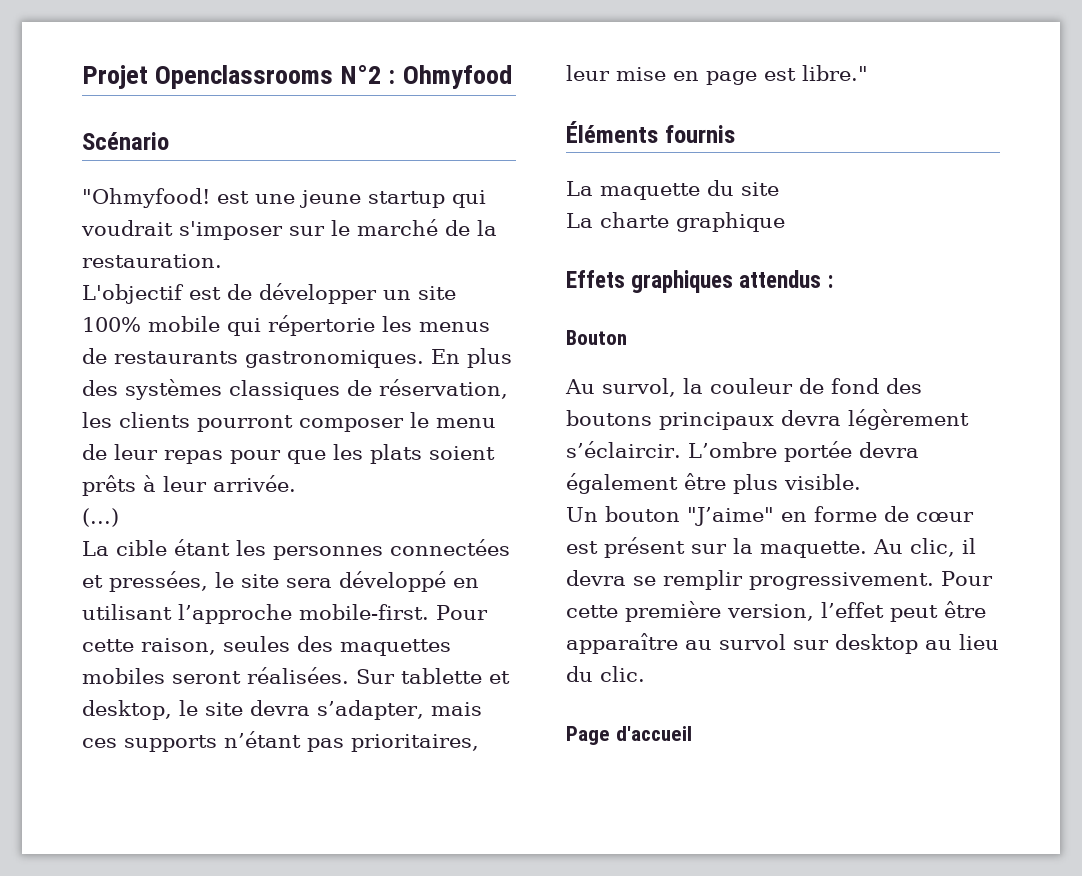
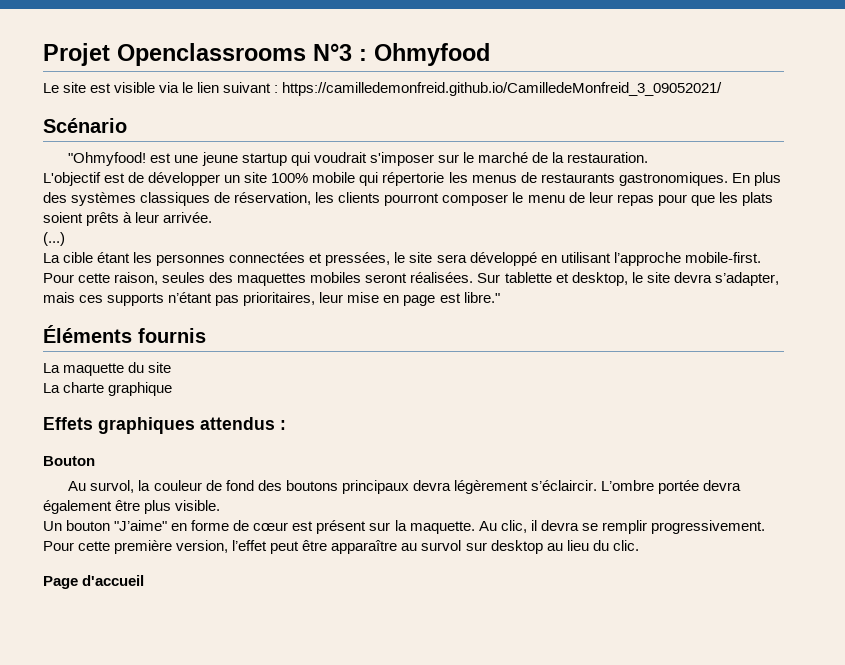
- Projet Openclassrooms N°2 : Ohmyfood
+ Projet Openclassrooms N°3 : Ohmyfood
+ Le site est visible via le lien suivant : https://camilledemonfreid.github.io/CamilledeMonfreid_3_09052021/

